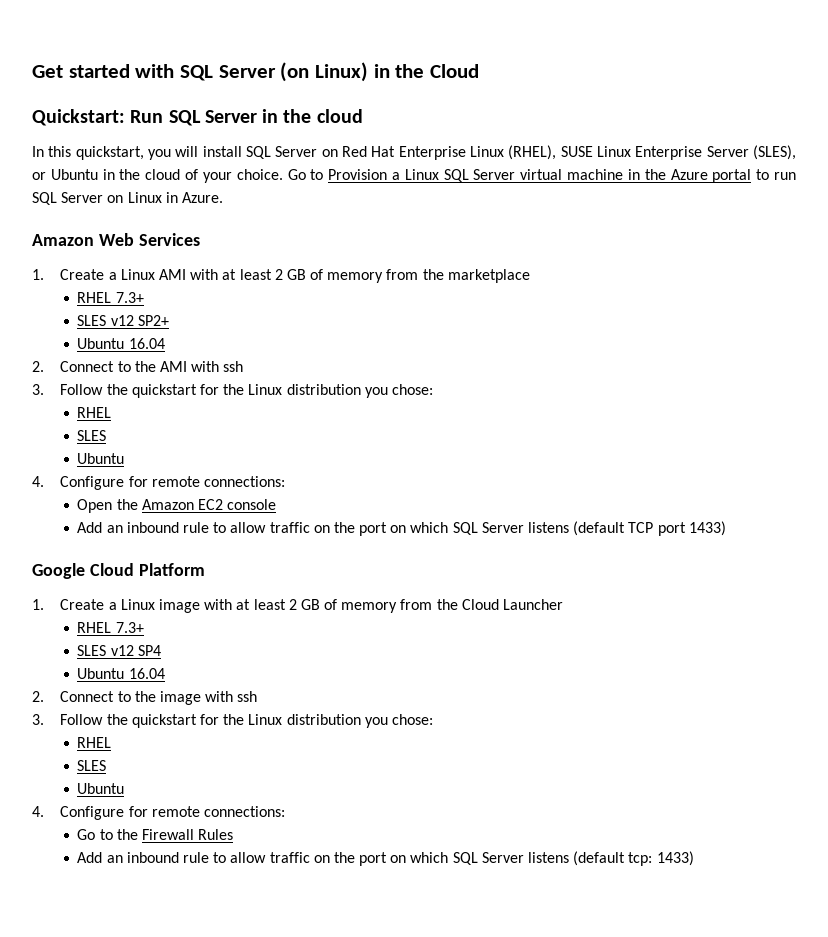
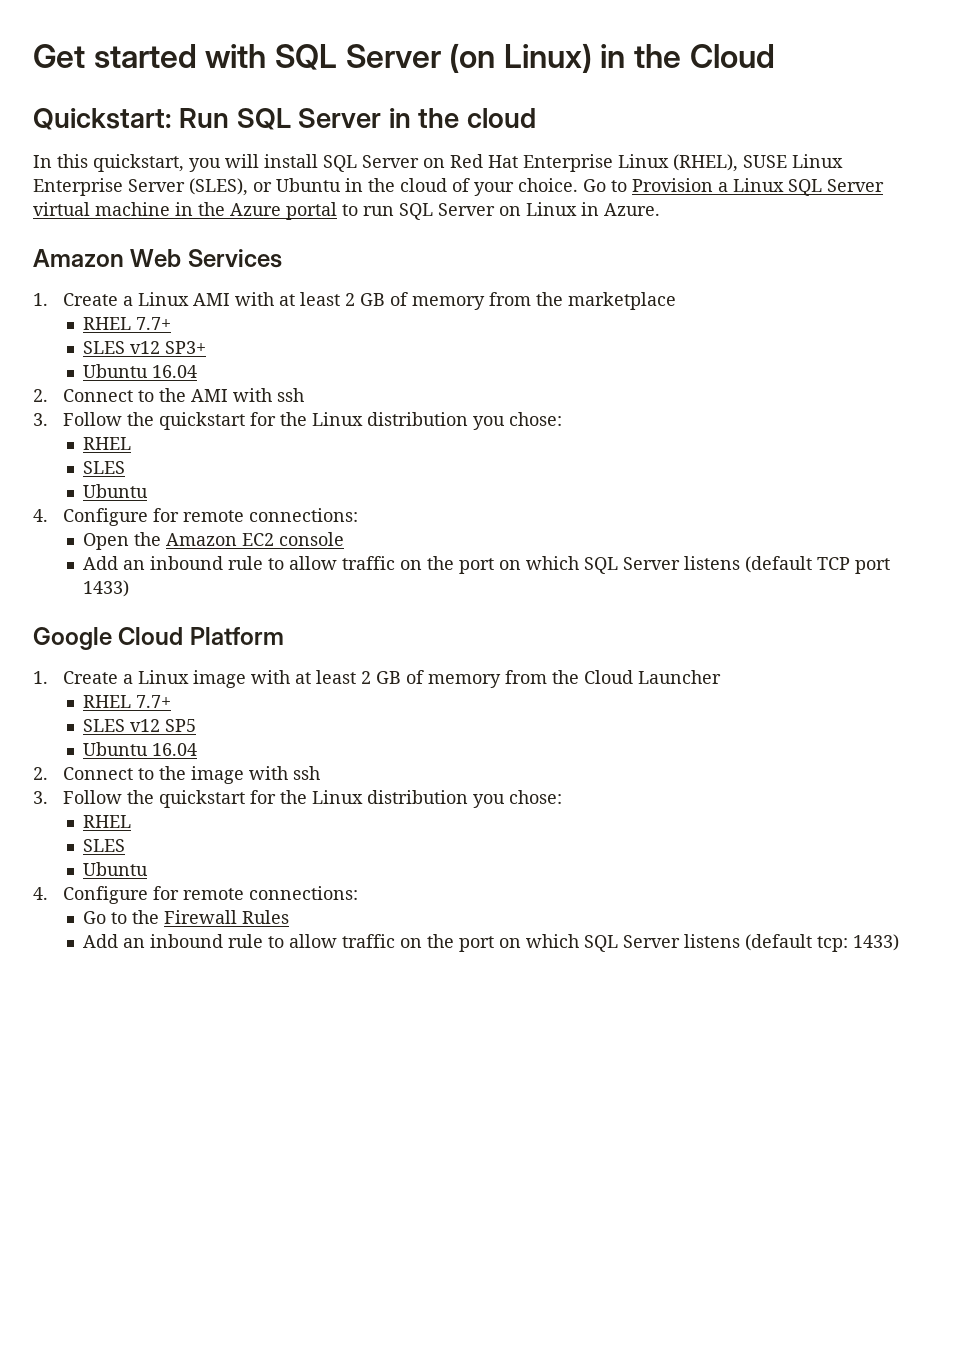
  1. Create a Linux AMI with at least 2 GB of memory from the marketplace
- RHEL 7.3+
- SLES v12 SP2+
+ RHEL 7.7+
+ SLES v12 SP3+
  1. Create a Linux image with at least 2 GB of memory from the Cloud Launcher
- RHEL 7.3+
- SLES v12 SP4
+ RHEL 7.7+
+ SLES v12 SP5

